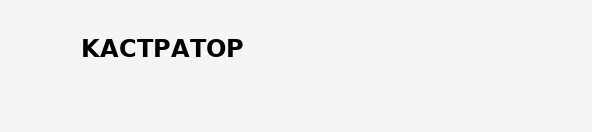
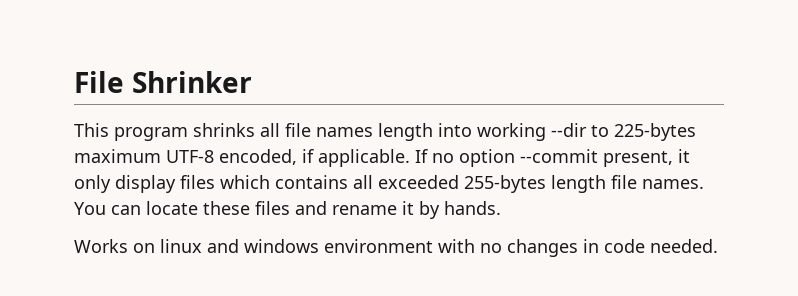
- KACTPATOP
+ File Shrinker
+ This program shrinks all file names length into working --dir to 225-bytes maximum UTF-8 encoded, if applicable. If no option --commit present, it only display files which contains all exceeded 255-bytes length file names. You can locate these files and rename it by hands.
+ Works on linux and windows environment with no changes in code needed.

